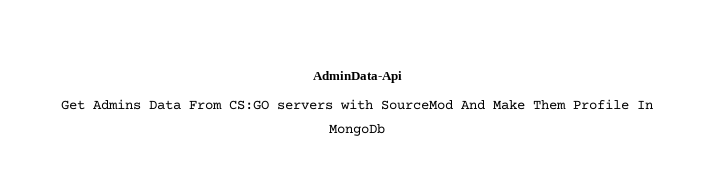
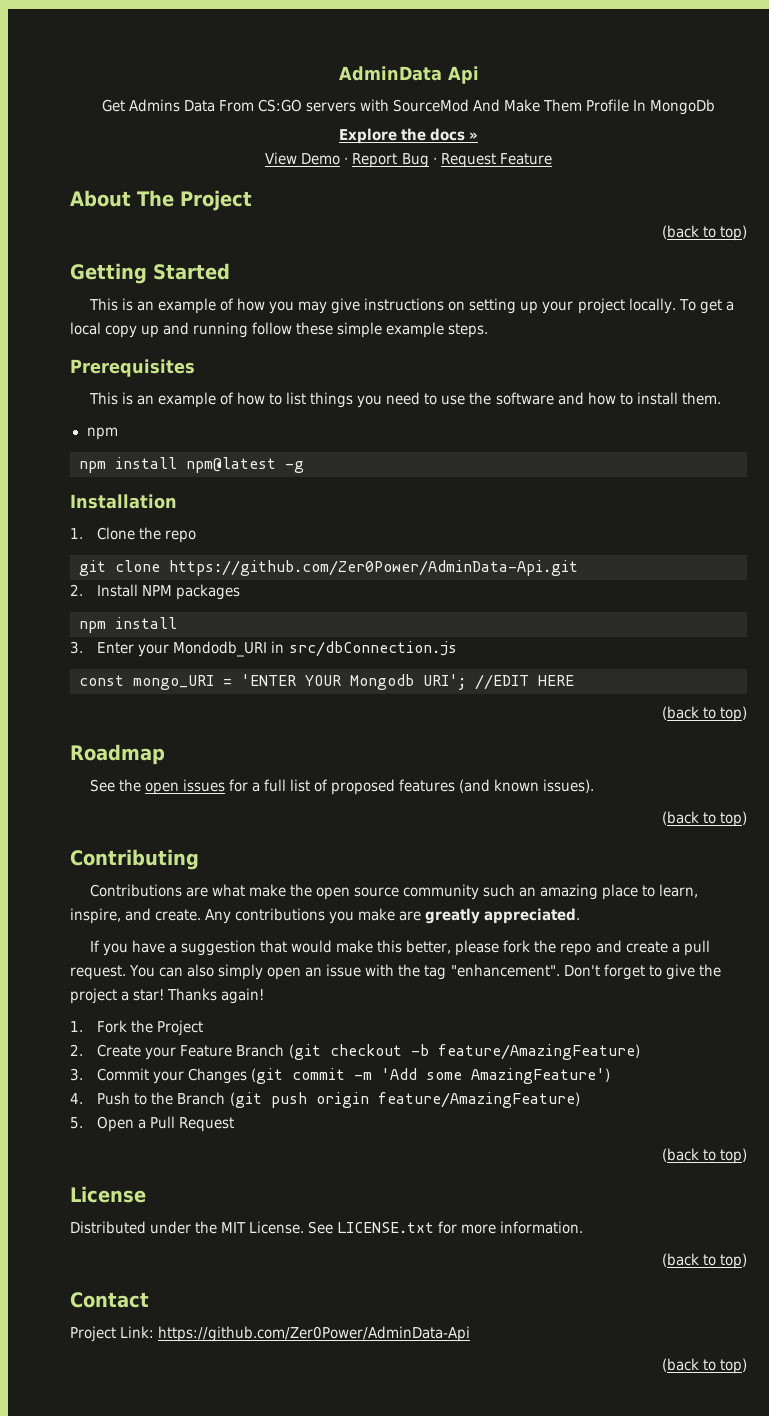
- AdminData-Api
+ AdminData Api
+ Explore the docs »
+ View Demo · Report Bug · Request Feature
+ About The Project
+ (back to top)
+ Getting Started
+ This is an example of how you may give instructions on setting up your project locally. To get a local copy up and running follow these simple example steps.
+ Prerequisites
+ This is an example of how to list things you need to use the software and how to install them.
+ npm
+ npm install npm@latest -g
+ Installation
+ 1. Clone the repo
+ git clone https://github.com/Zer0Power/AdminData-Api.git
+ 2. Install NPM packages
+ npm install
+ 3. Enter your Mondodb_URI in src/dbConnection.js
+ const mongo_URI = 'ENTER YOUR Mongodb URI'; //EDIT HERE
+ (back to top)
+ Roadmap
+ See the open issues for a full list of proposed features (and known issues).
+ (back to top)
+ Contributing
+ Contributions are what make the open source community such an amazing place to learn, inspire, and create. Any contributions you make are greatly appreciated.
+ If you have a suggestion that would make this better, please fork the repo and create a pull request. You can also simply open an issue with the tag "enhancement". Don't forget to give the project a star! Thanks again!
+ 1. Fork the Project
+ 2. Create your Feature Branch (git checkout -b feature/AmazingFeature)
+ 3. Commit your Changes (git commit -m 'Add some AmazingFeature')
+ 4. Push to the Branch (git push origin feature/AmazingFeature)
+ 5. Open a Pull Request
+ (back to top)
+ License
+ Distributed under the MIT License. See LICENSE.txt for more information.
+ (back to top)
+ Contact
+ Project Link: https://github.com/Zer0Power/AdminData-Api
+ (back to top)

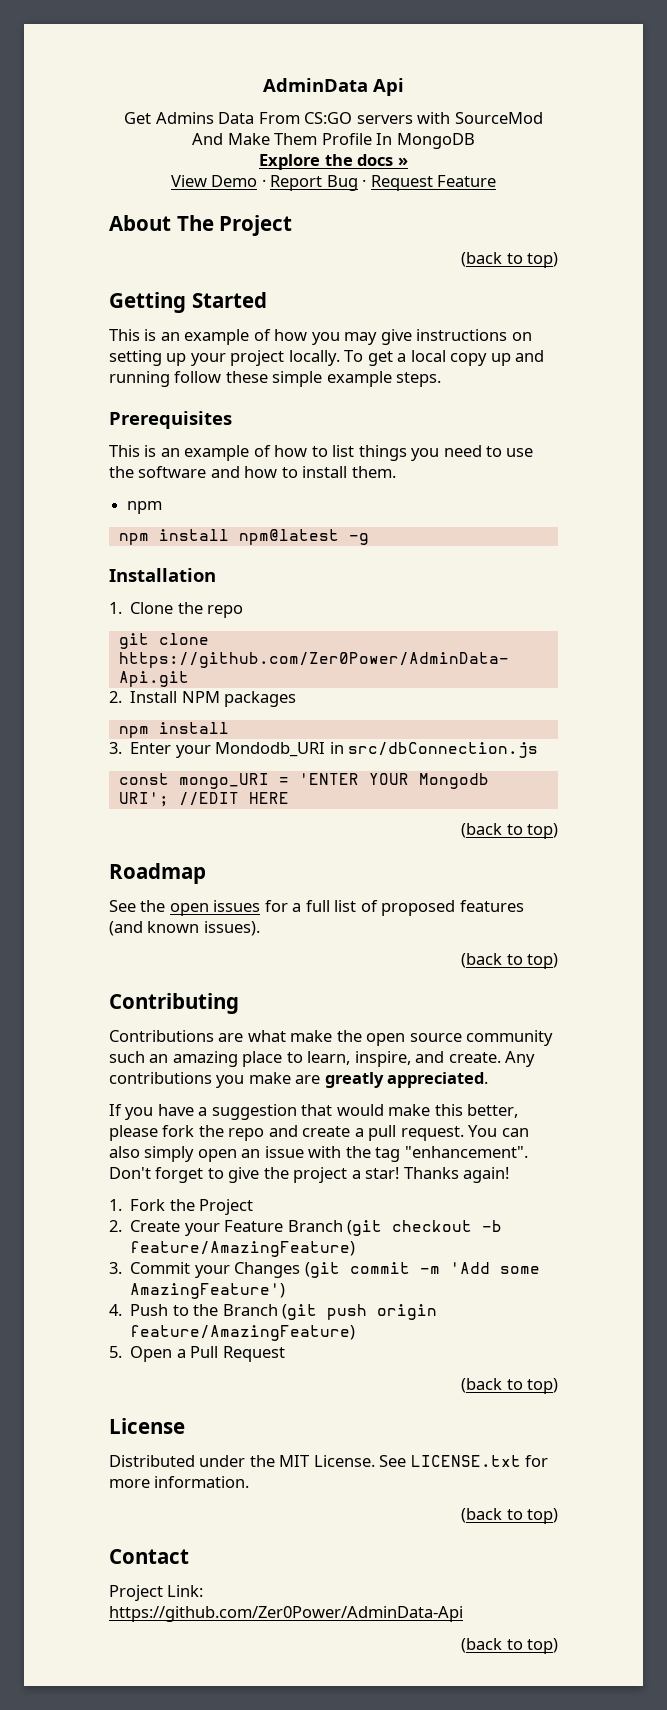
- Get Admins Data From CS:GO servers with SourceMod And Make Them Profile In MongoDb
+ Get Admins Data From CS:GO servers with SourceMod And Make Them Profile In MongoDB

